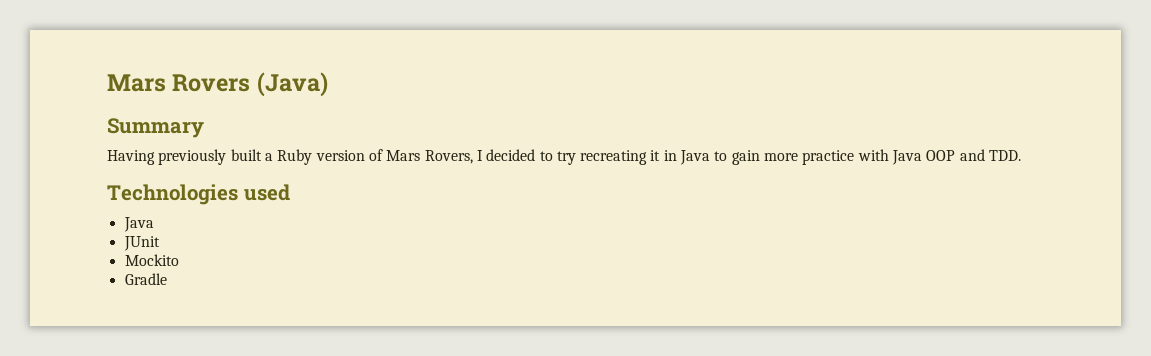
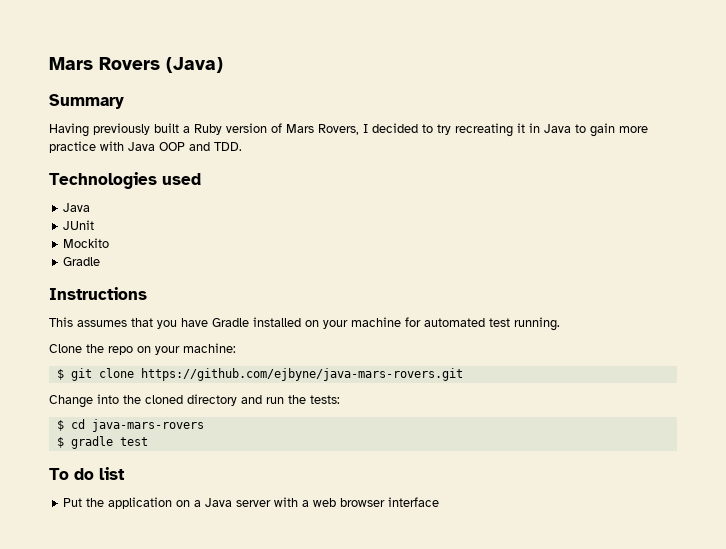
+ Instructions
+ This assumes that you have Gradle installed on your machine for automated test running.
+ Clone the repo on your machine:
+ $ git clone https://github.com/ejbyne/java-mars-rovers.git
+ Change into the cloned directory and run the tests:
+ $ cd java-mars-rovers
+ $ gradle test
+ To do list
+ Put the application on a Java server with a web browser interface

